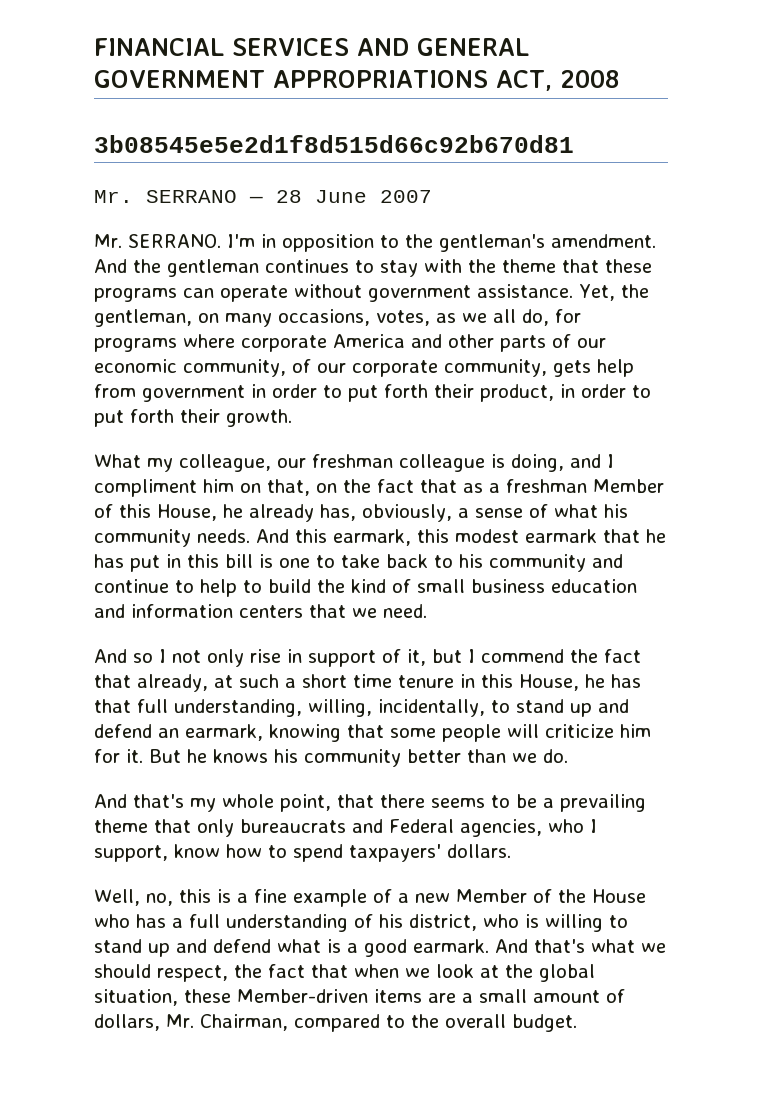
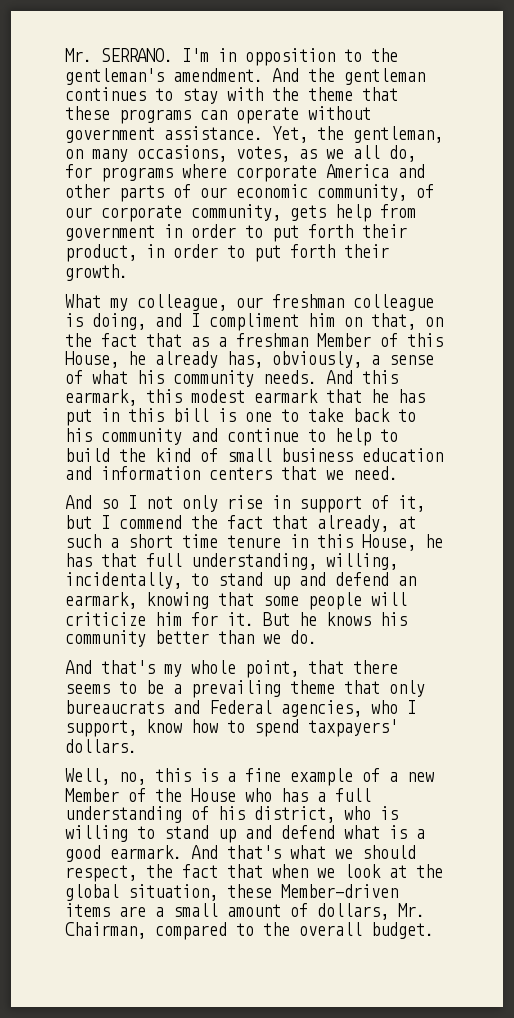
- FINANCIAL SERVICES AND GENERAL GOVERNMENT APPROPRIATIONS ACT, 2008
- 3b08545e5e2d1f8d515d66c92b670d81
- Mr. SERRANO — 28 June 2007

